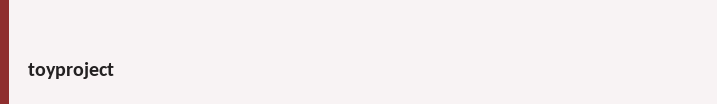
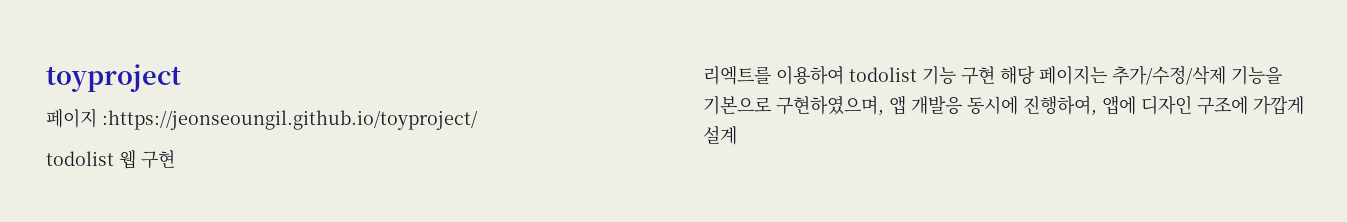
+ 페이지 :https://jeonseoungil.github.io/toyproject/
+ todolist 웹 구현
+ 리엑트를 이용하여 todolist 기능 구현 해당 페이지는 추가/수정/삭제 기능을 기본으로 구현하였으며, 앱 개발응 동시에 진행하여, 앱에 디자인 구조에 가깝게 설계

